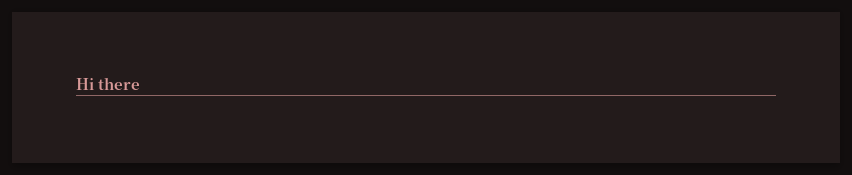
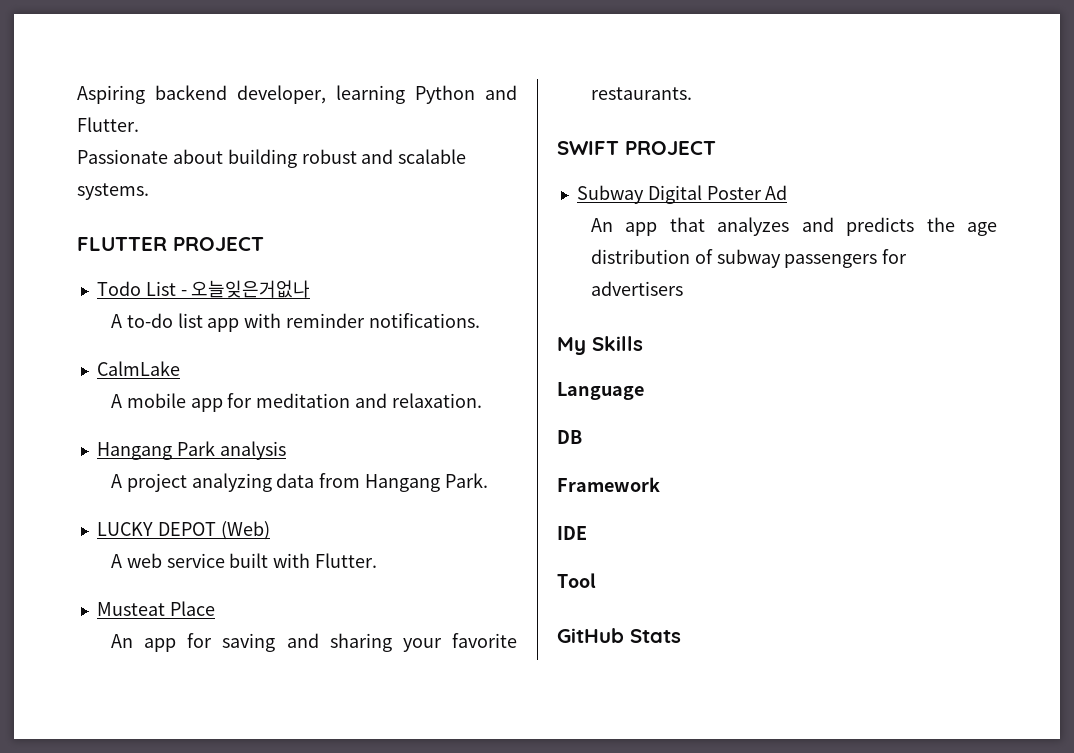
- Hi there
+ Aspiring backend developer, learning Python and Flutter.
+ Passionate about building robust and scalable systems.
+ FLUTTER PROJECT
+ Todo List - 오늘잊은거없나
+ A to-do list app with reminder notifications.
+ CalmLake
+ A mobile app for meditation and relaxation.
+ Hangang Park analysis
+ A project analyzing data from Hangang Park.
+ LUCKY DEPOT (Web)
+ A web service built with Flutter.
+ Musteat Place
+ An app for saving and sharing your favorite restaurants.
+ SWIFT PROJECT
+ Subway Digital Poster Ad
+ An app that analyzes and predicts the age distribution of subway passengers for advertisers
+ My Skills
+ Language
+ DB
+ Framework
+ IDE
+ Tool
+ GitHub Stats

